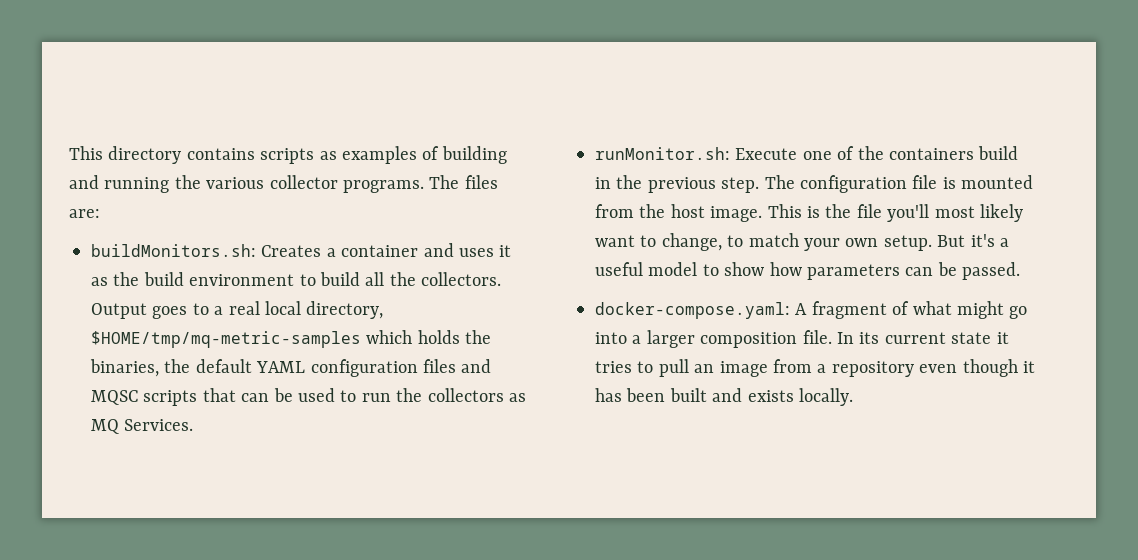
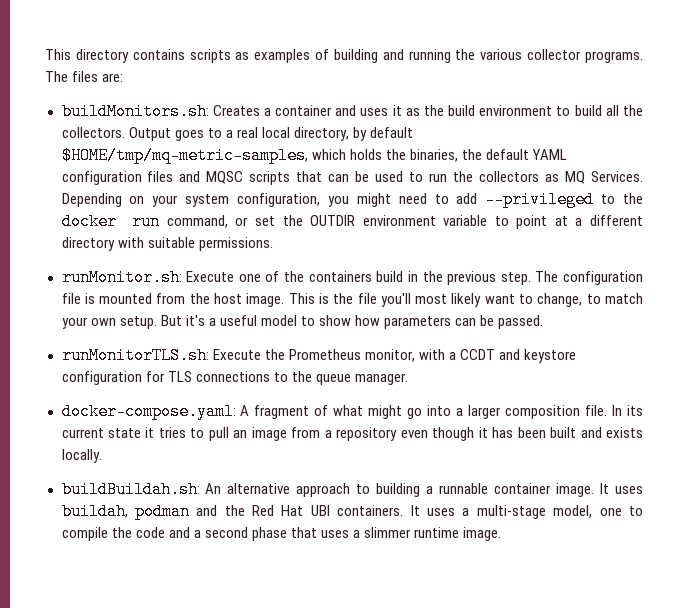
- Output goes to a real local directory, $HOME/tmp/mq-metric-samples which holds the binaries, the default YAML configuration files and MQSC scripts that can be used to run the collectors as MQ Services.
+ Output goes to a real local directory, by default $HOME/tmp/mq-metric-samples, which holds the binaries, the default YAML configuration files and MQSC scripts that can be used to run the collectors as MQ Services. Depending on your system configuration, you might need to add --privileged to the docker run command, or set the OUTDIR environment variable to point at a different directory with suitable permissions.
+ runMonitorTLS.sh: Execute the Prometheus monitor, with a CCDT and keystore configuration for TLS connections to the queue manager.
+ buildBuildah.sh: An alternative approach to building a runnable container image. It uses buildah, podman and the Red Hat UBI containers. It uses a multi-stage model, one to compile the code and a second phase that uses a slimmer runtime image.

